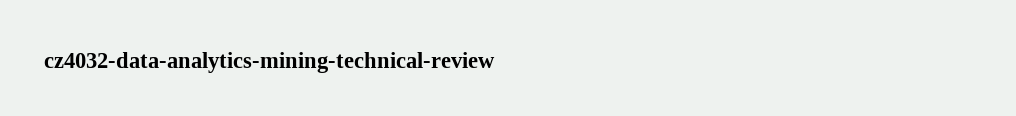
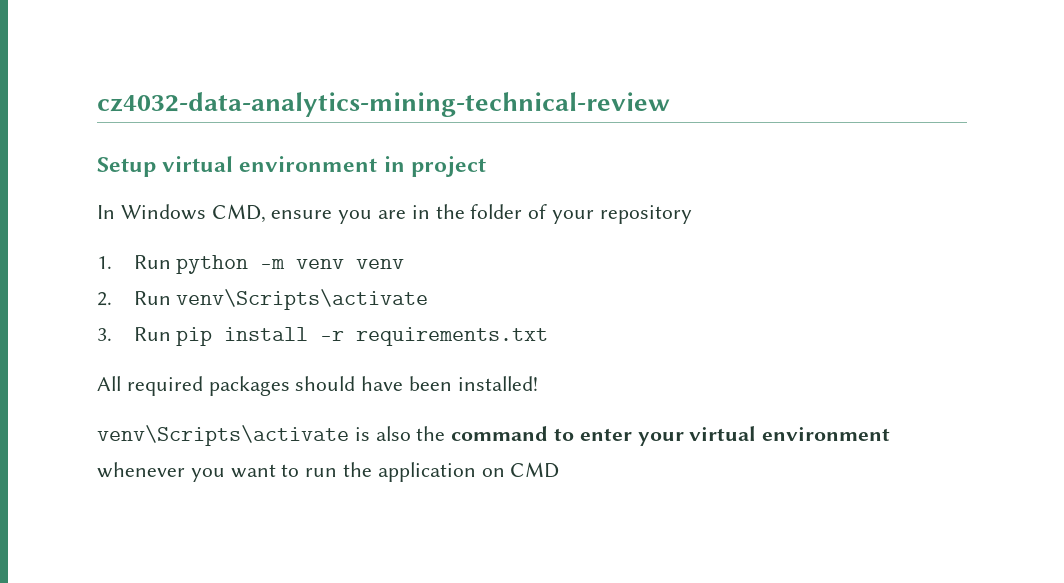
+ Setup virtual environment in project
+ In Windows CMD, ensure you are in the folder of your repository
+ 1. Run python –m venv venv
+ 2. Run venv\Scripts\activate
+ 3. Run pip install -r requirements.txt
+ All required packages should have been installed!
+ venv\Scripts\activate is also the command to enter your virtual environment whenever you want to run the application on CMD

